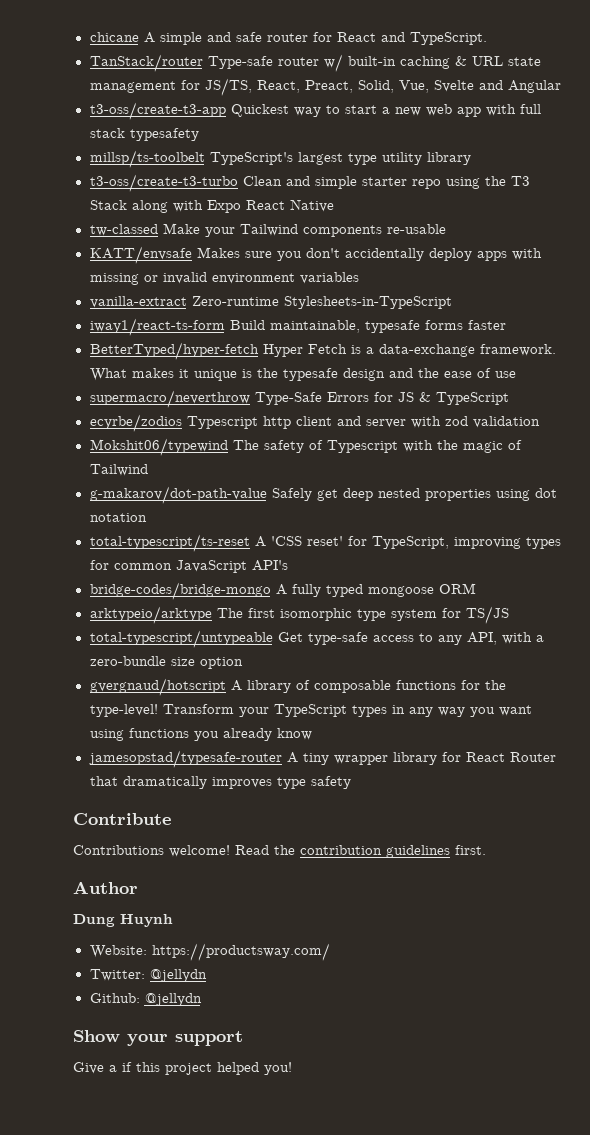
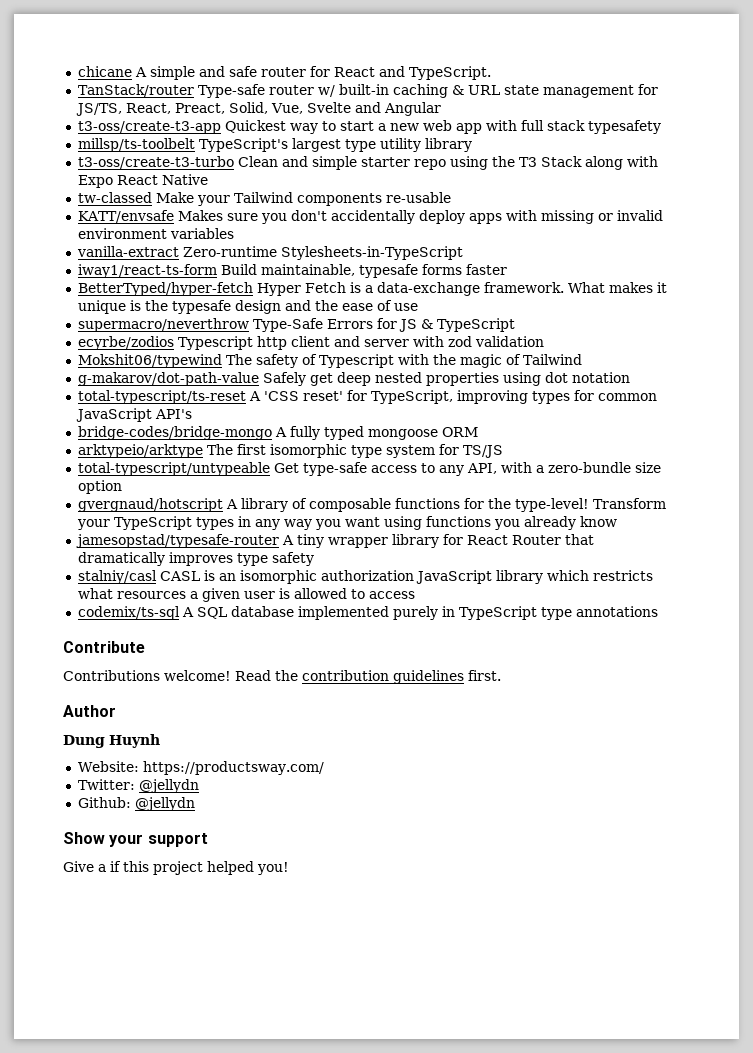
+ stalniy/casl CASL is an isomorphic authorization JavaScript library which restricts what resources a given user is allowed to access
+ codemix/ts-sql A SQL database implemented purely in TypeScript type annotations

